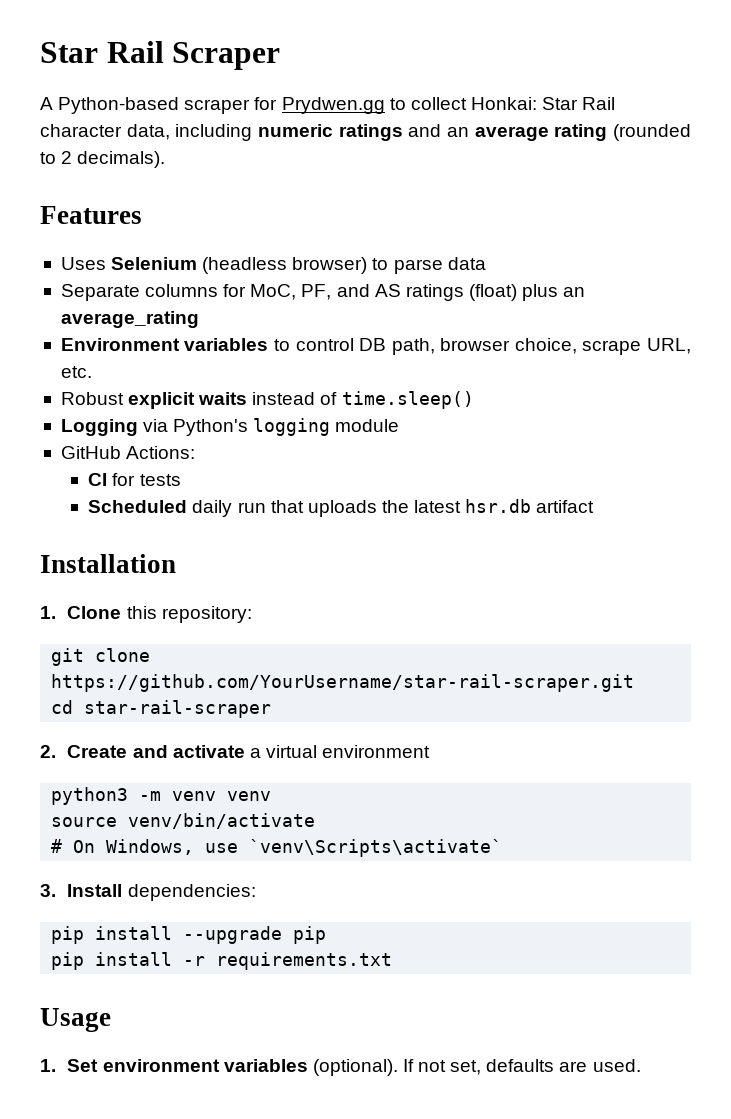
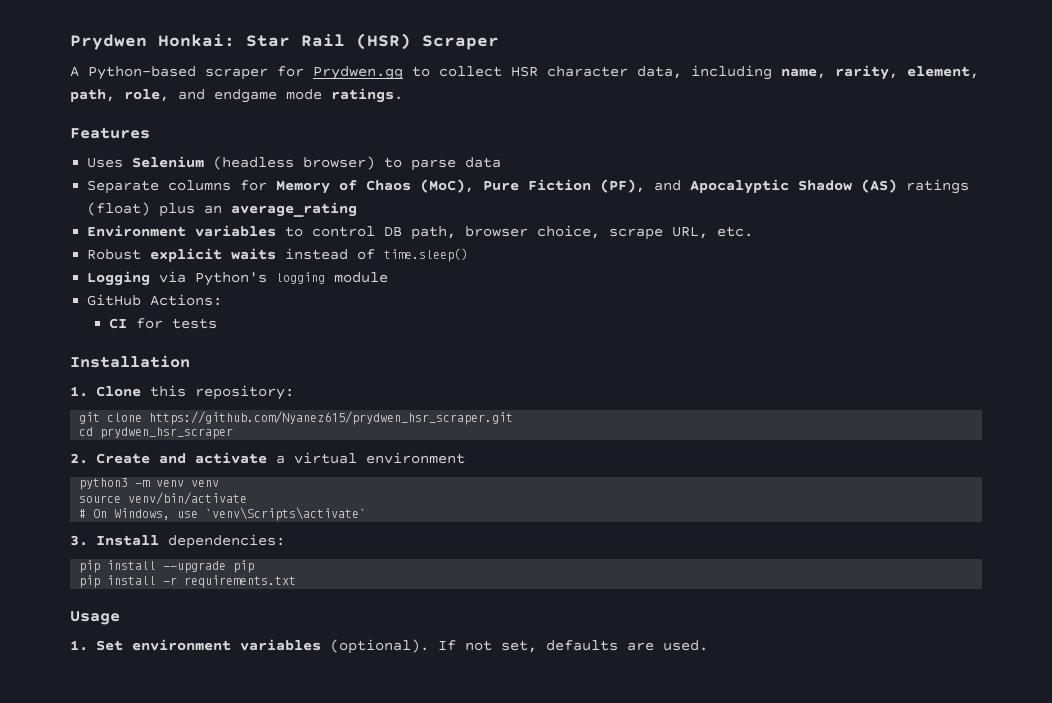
- Star Rail Scraper
+ Prydwen Honkai: Star Rail (HSR) Scraper
- A Python-based scraper for Prydwen.gg to collect Honkai: Star Rail character data, including numeric ratings and an average rating (rounded to 2 decimals).
+ A Python-based scraper for Prydwen.gg to collect HSR character data, including name, rarity, element, path, role, and endgame mode ratings.
- Separate columns for MoC, PF, and AS ratings (float) plus an average_rating
+ Separate columns for Memory of Chaos (MoC), Pure Fiction (PF), and Apocalyptic Shadow (AS) ratings (float) plus an average_rating
- Scheduled daily run that uploads the latest hsr.db artifact
- git clone https://github.com/YourUsername/star-rail-scraper.git
+ git clone https://github.com/Nyanez615/prydwen_hsr_scraper.git
- cd star-rail-scraper
+ cd prydwen_hsr_scraper

